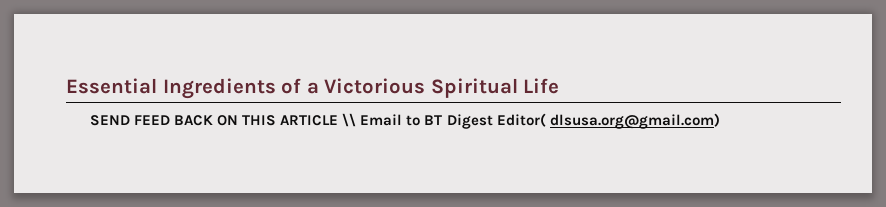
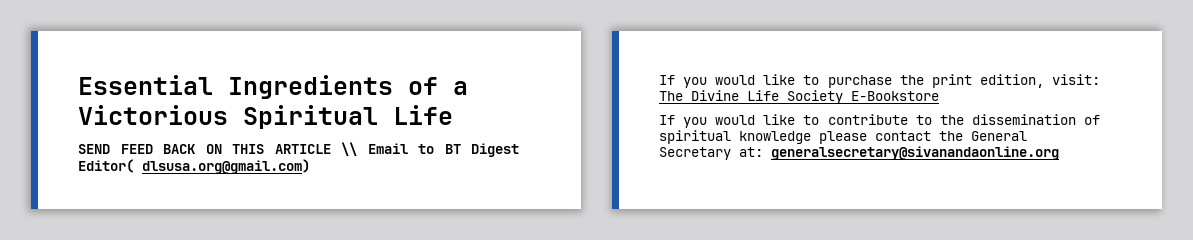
+ If you would like to purchase the print edition, visit: The Divine Life Society E-Bookstore
+ If you would like to contribute to the dissemination of spiritual knowledge please contact the General Secretary at: generalsecretary@sivanandaonline.org

